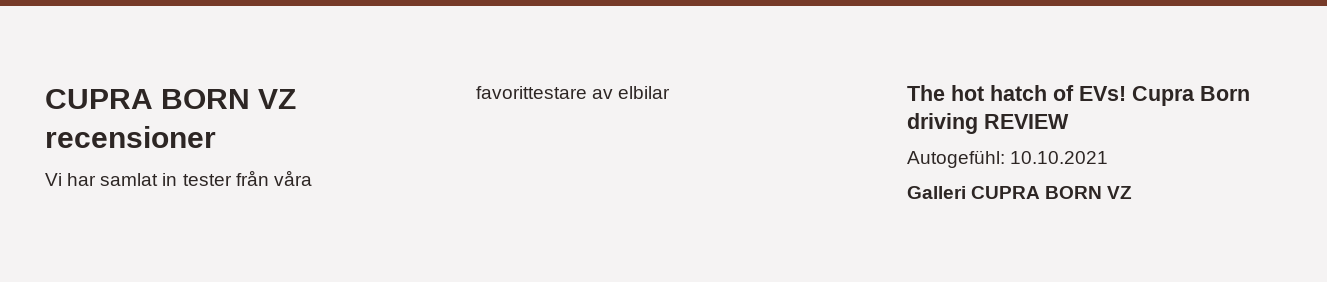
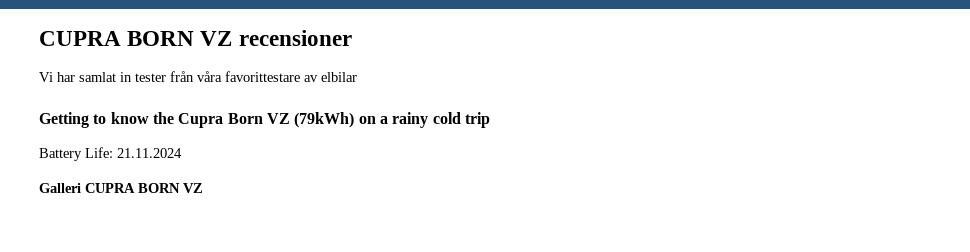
- The hot hatch of EVs! Cupra Born driving REVIEW
- Autogefühl: 10.10.2021
+ Getting to know the Cupra Born VZ (79kWh) on a rainy cold trip
+ Battery Life: 21.11.2024

